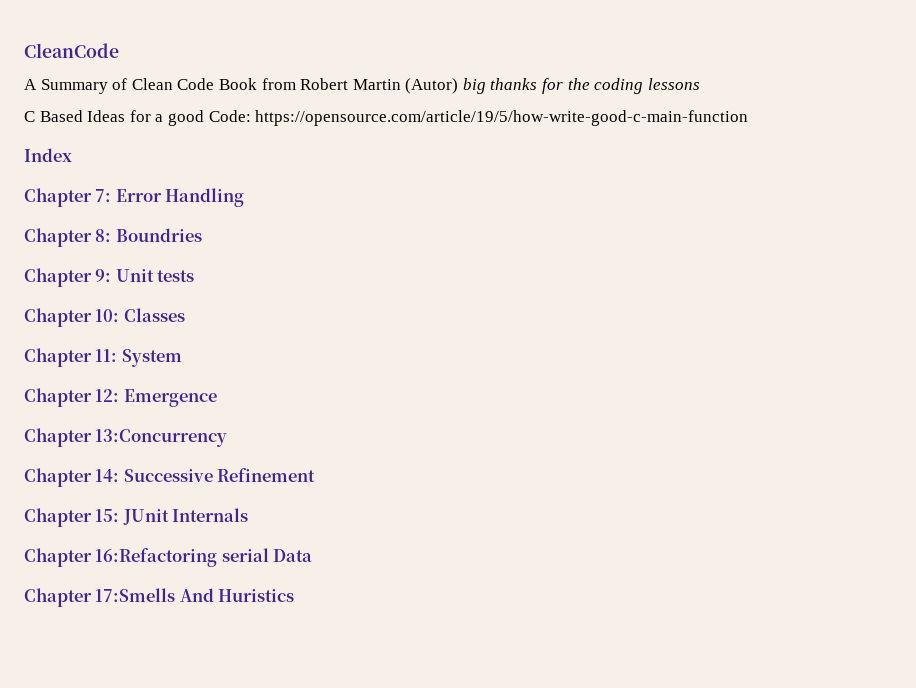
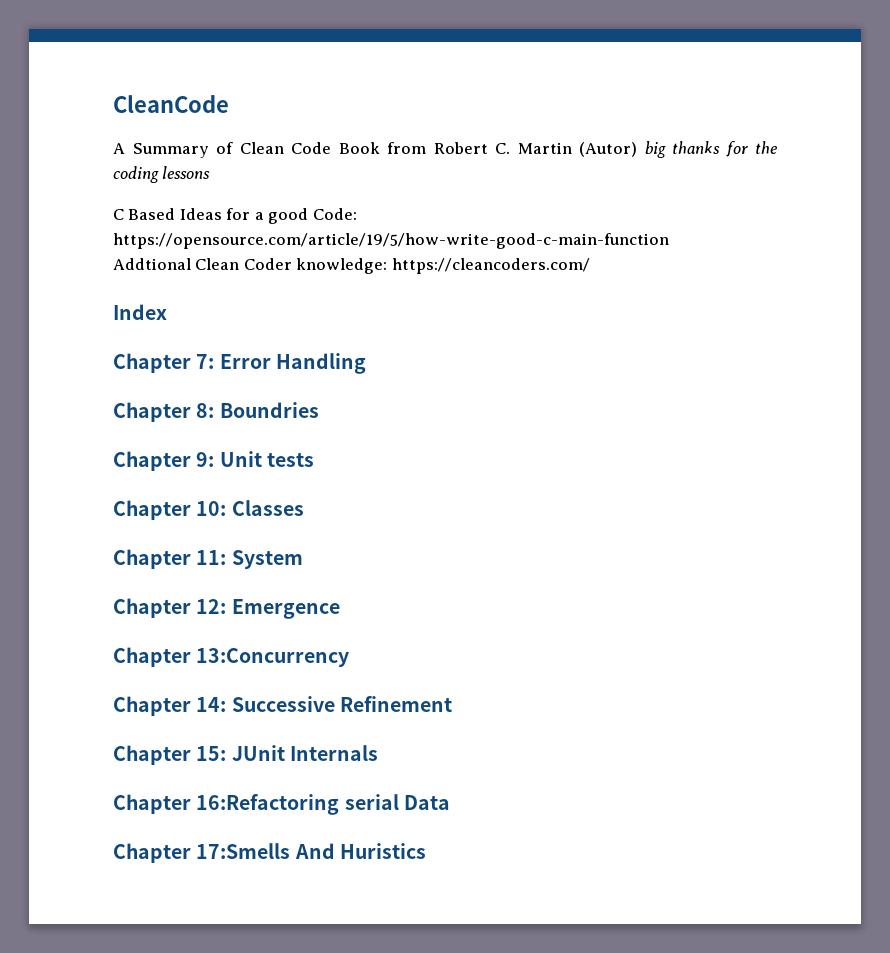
- A Summary of Clean Code Book from Robert Martin (Autor) big thanks for the coding lessons
+ A Summary of Clean Code Book from Robert C. Martin (Autor) big thanks for the coding lessons
+ Addtional Clean Coder knowledge: https://cleancoders.com/

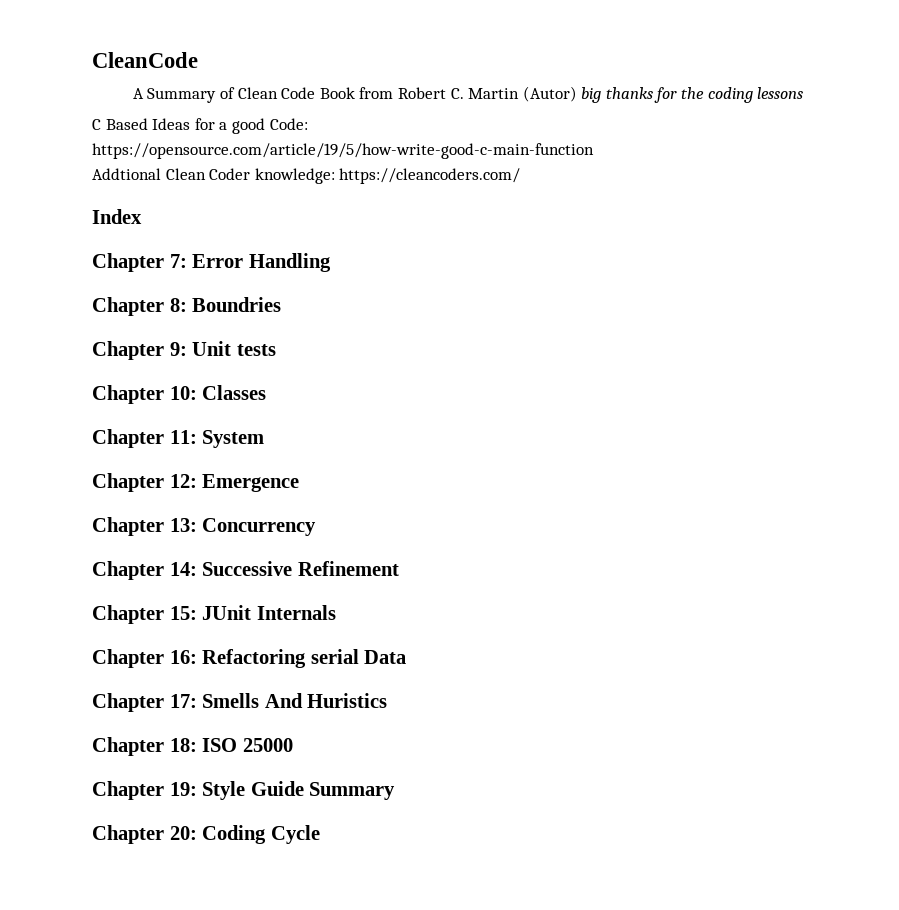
- Chapter 13:Concurrency
+ Chapter 13: Concurrency
- Chapter 16:Refactoring serial Data
+ Chapter 16: Refactoring serial Data
- Chapter 17:Smells And Huristics
+ Chapter 17: Smells And Huristics
+ Chapter 18: ISO 25000
+ Chapter 19: Style Guide Summary
+ Chapter 20: Coding Cycle

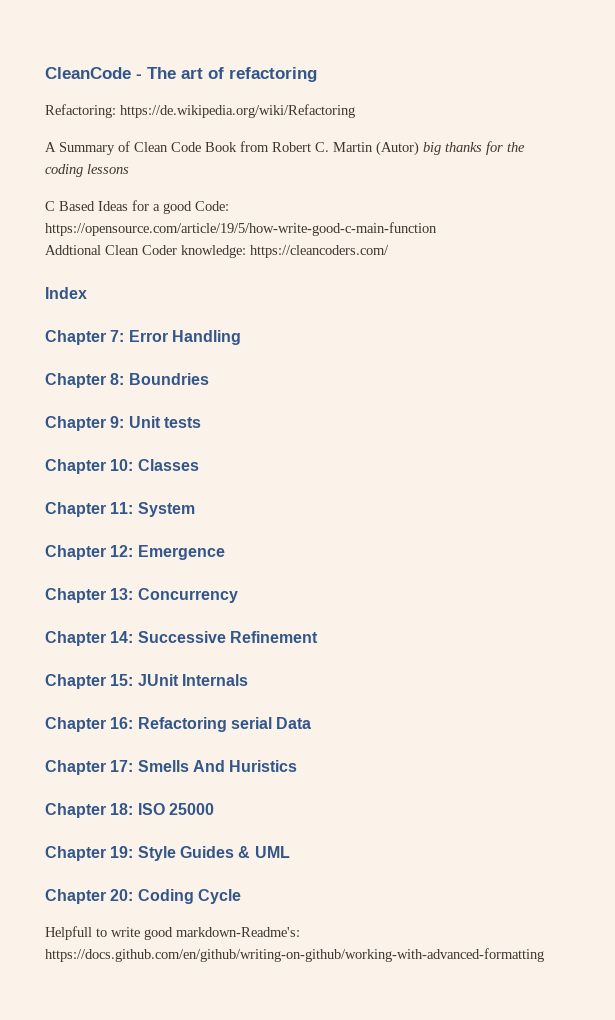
- CleanCode
+ CleanCode - The art of refactoring
+ Refactoring: https://de.wikipedia.org/wiki/Refactoring
- Chapter 19: Style Guide Summary
+ Chapter 19: Style Guides & UML
+ Helpfull to write good markdown-Readme's: https://docs.github.com/en/github/writing-on-github/working-with-advanced-formatting

